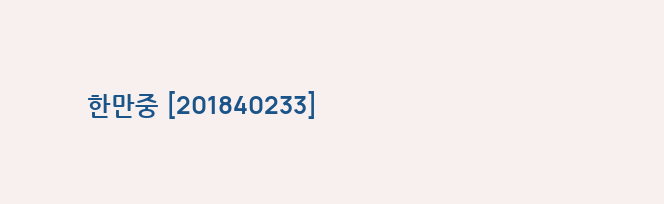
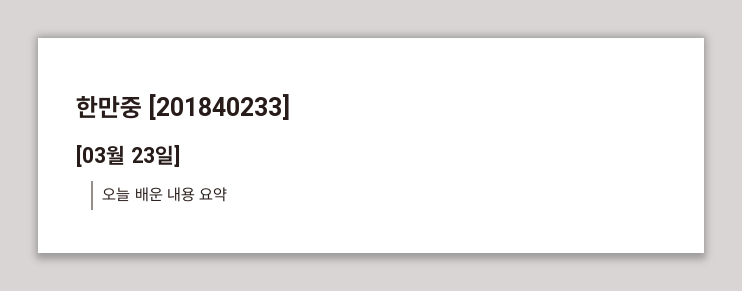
+ [03월 23일]
+ 오늘 배운 내용 요약

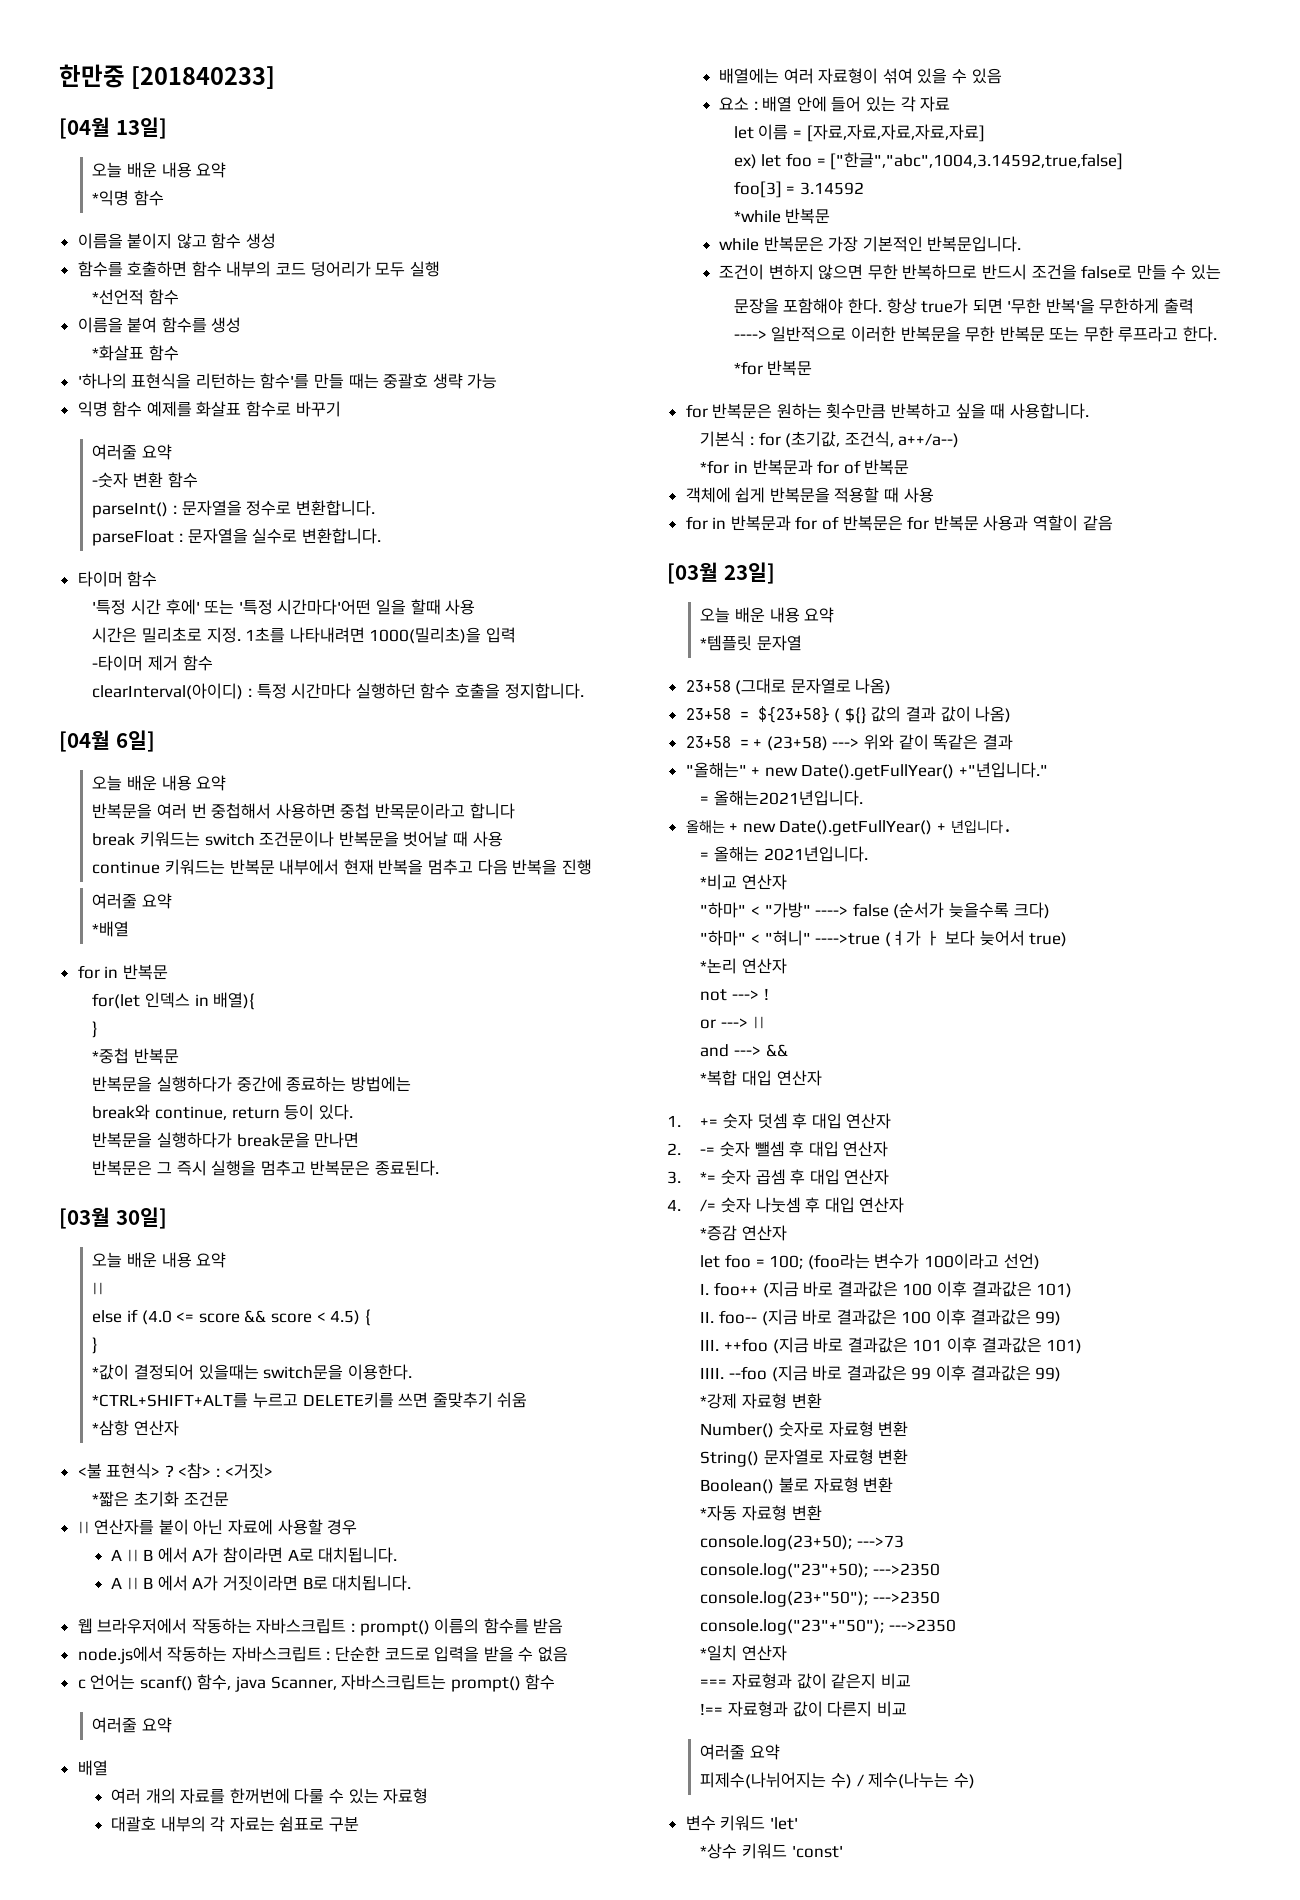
+ [04월 13일]
+ 오늘 배운 내용 요약
+ *익명 함수
+ 이름을 붙이지 않고 함수 생성
+ 함수를 호출하면 함수 내부의 코드 덩어리가 모두 실행
+ *선언적 함수
+ 이름을 붙여 함수를 생성
+ *화살표 함수
+ '하나의 표현식을 리턴하는 함수'를 만들 때는 중괄호 생략 가능
+ 익명 함수 예제를 화살표 함수로 바꾸기
+ 여러줄 요약
+ -숫자 변환 함수
+ parseInt() : 문자열을 정수로 변환합니다.
+ parseFloat : 문자열을 실수로 변환합니다.
+ 타이머 함수
+ '특정 시간 후에' 또는 '특정 시간마다'어떤 일을 할때 사용
+ 시간은 밀리초로 지정. 1초를 나타내려면 1000(밀리초)을 입력
+ -타이머 제거 함수
+ clearInterval(아이디) : 특정 시간마다 실행하던 함수 호출을 정지합니다.
+ [04월 6일]
+ 오늘 배운 내용 요약
+ 반복문을 여러 번 중첩해서 사용하면 중첩 반목문이라고 합니다
+ break 키워드는 switch 조건문이나 반복문을 벗어날 때 사용
+ continue 키워드는 반복문 내부에서 현재 반복을 멈추고 다음 반복을 진행
+ 여러줄 요약
+ *배열
+ for in 반복문
+ for(let 인덱스 in 배열){
+ }
+ *중첩 반복문
+ 반복문을 실행하다가 중간에 종료하는 방법에는
+ break와 continue, return 등이 있다.
+ 반복문을 실행하다가 break문을 만나면
+ 반복문은 그 즉시 실행을 멈추고 반복문은 종료된다.
+ [03월 30일]
+ 오늘 배운 내용 요약
+ ||
+ else if (4.0 <= score && score < 4.5) {
+ }
+ *값이 결정되어 있을때는 switch문을 이용한다.
+ *CTRL+SHIFT+ALT를 누르고 DELETE키를 쓰면 줄맞추기 쉬움
+ *삼항 연산자
+ <불 표현식> ? <참> : <거짓>
+ *짧은 초기화 조건문
+ || 연산자를 붙이 아닌 자료에 사용할 경우
+ A || B 에서 A가 참이라면 A로 대치됩니다.
+ A || B 에서 A가 거짓이라면 B로 대치됩니다.
+ 웹 브라우저에서 작동하는 자바스크립트 : prompt() 이름의 함수를 받음
+ node.js에서 작동하는 자바스크립트 : 단순한 코드로 입력을 받을 수 없음
+ c 언어는 scanf() 함수, java Scanner, 자바스크립트는 prompt() 함수
+ 여러줄 요약
+ 배열
+ 여러 개의 자료를 한꺼번에 다룰 수 있는 자료형
+ 대괄호 내부의 각 자료는 쉼표로 구분
+ 배열에는 여러 자료형이 섞여 있을 수 있음
+ 요소 : 배열 안에 들어 있는 각 자료
+ let 이름 = [자료,자료,자료,자료,자료]
+ ex) let foo = ["한글","abc",1004,3.14592,true,false]
+ foo[3] = 3.14592
+ *while 반복문
+ while 반복문은 가장 기본적인 반복문입니다.
+ 조건이 변하지 않으면 무한 반복하므로 반드시 조건을 false로 만들 수 있는
+ 문장을 포함해야 한다. 항상 true가 되면 '무한 반복'을 무한하게 출력
+ ----> 일반적으로 이러한 반복문을 무한 반복문 또는 무한 루프라고 한다.
+ *for 반복문
+ for 반복문은 원하는 횟수만큼 반복하고 싶을 때 사용합니다.
+ 기본식 : for (초기값, 조건식, a++/a--)
+ *for in 반복문과 for of 반복문
+ 객체에 쉽게 반복문을 적용할 때 사용
+ for in 반복문과 for of 반복문은 for 반복문 사용과 역할이 같음
+ *템플릿 문자열
+ 23+58 (그대로 문자열로 나옴)
+ 23+58 = ${23+58} ( ${} 값의 결과 값이 나옴)
+ 23+58 = + (23+58) ---> 위와 같이 똑같은 결과
+ "올해는" + new Date().getFullYear() +"년입니다."
+ = 올해는2021년입니다.
+ 올해는 + new Date().getFullYear() + 년입니다.
+ = 올해는 2021년입니다.
+ *비교 연산자
+ "하마" < "가방" ----> false (순서가 늦을수록 크다)
+ "하마" < "혀니" ---->true (ㅕ가 ㅏ 보다 늦어서 true)
+ *논리 연산자
+ not ---> !
+ or ---> ||
+ and ---> &&
+ *복합 대입 연산자
+ 1. += 숫자 덧셈 후 대입 연산자
+ 2. -= 숫자 뺄셈 후 대입 연산자
+ 3. *= 숫자 곱셈 후 대입 연산자
+ 4. /= 숫자 나눗셈 후 대입 연산자
+ *증감 연산자
+ let foo = 100; (foo라는 변수가 100이라고 선언)
+ I. foo++ (지금 바로 결과값은 100 이후 결과값은 101)
+ II. foo-- (지금 바로 결과값은 100 이후 결과값은 99)
+ III. ++foo (지금 바로 결과값은 101 이후 결과값은 101)
+ IIII. --foo (지금 바로 결과값은 99 이후 결과값은 99)
+ *강제 자료형 변환
+ Number() 숫자로 자료형 변환
+ String() 문자열로 자료형 변환
+ Boolean() 불로 자료형 변환
+ *자동 자료형 변환
+ console.log(23+50); --->73
+ console.log("23"+50); --->2350
+ console.log(23+"50"); --->2350
+ console.log("23"+"50"); --->2350
+ *일치 연산자
+ === 자료형과 값이 같은지 비교
+ !== 자료형과 값이 다른지 비교
+ 여러줄 요약
+ 피제수(나뉘어지는 수) / 제수(나누는 수)
+ 변수 키워드 'let'
+ *상수 키워드 'const'

